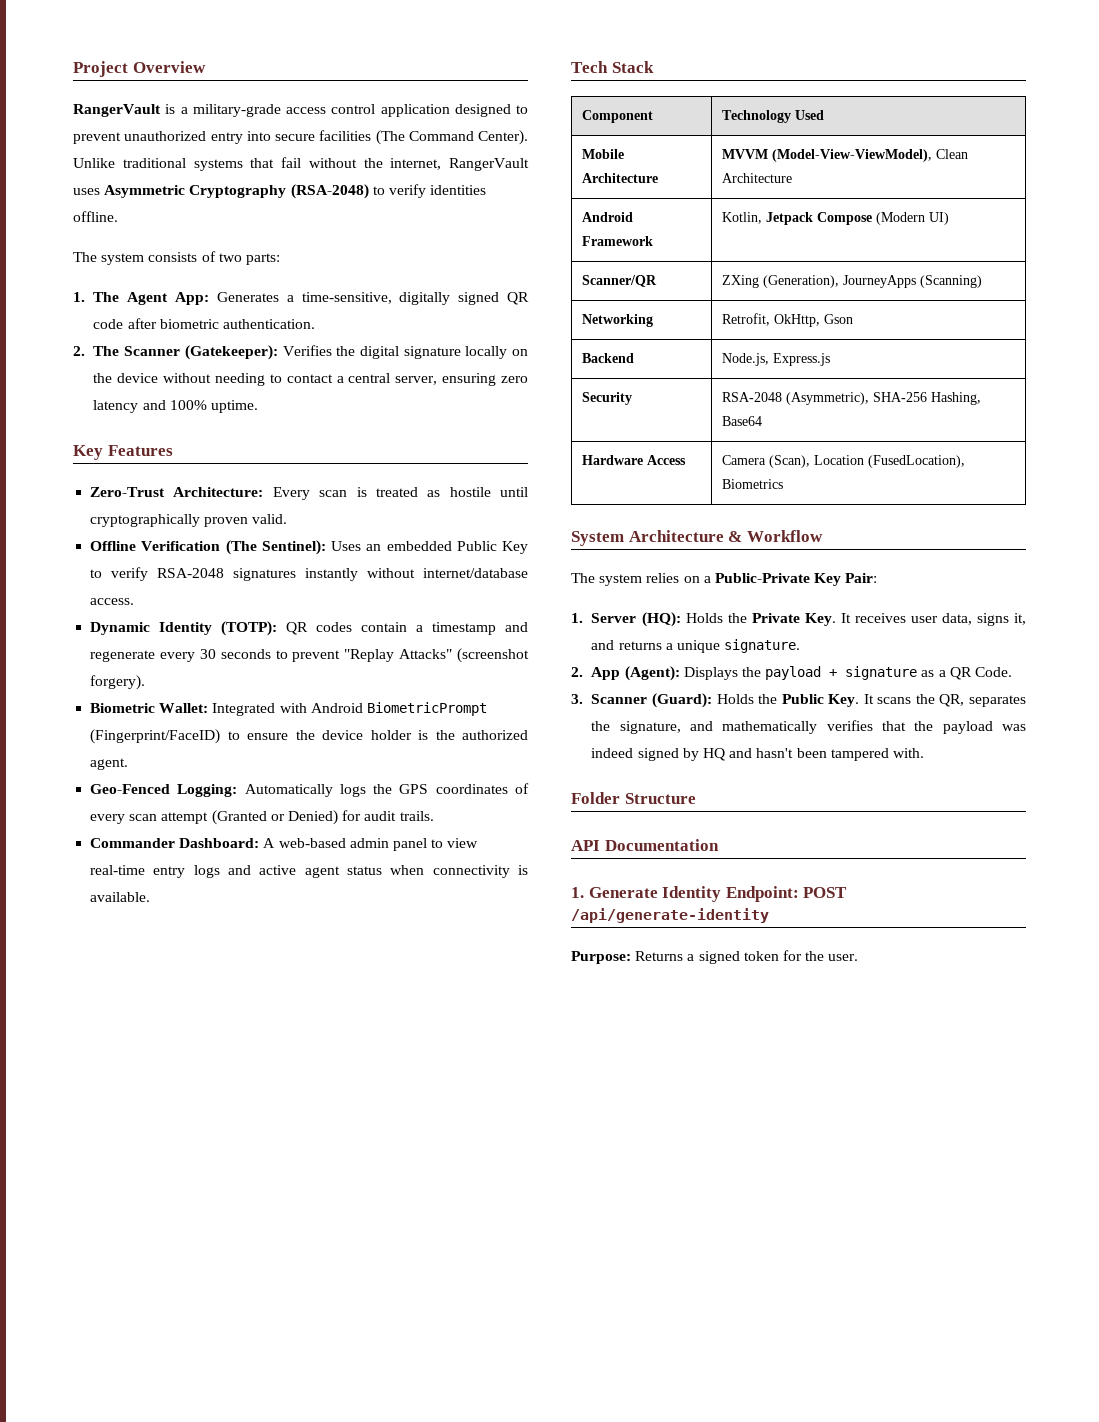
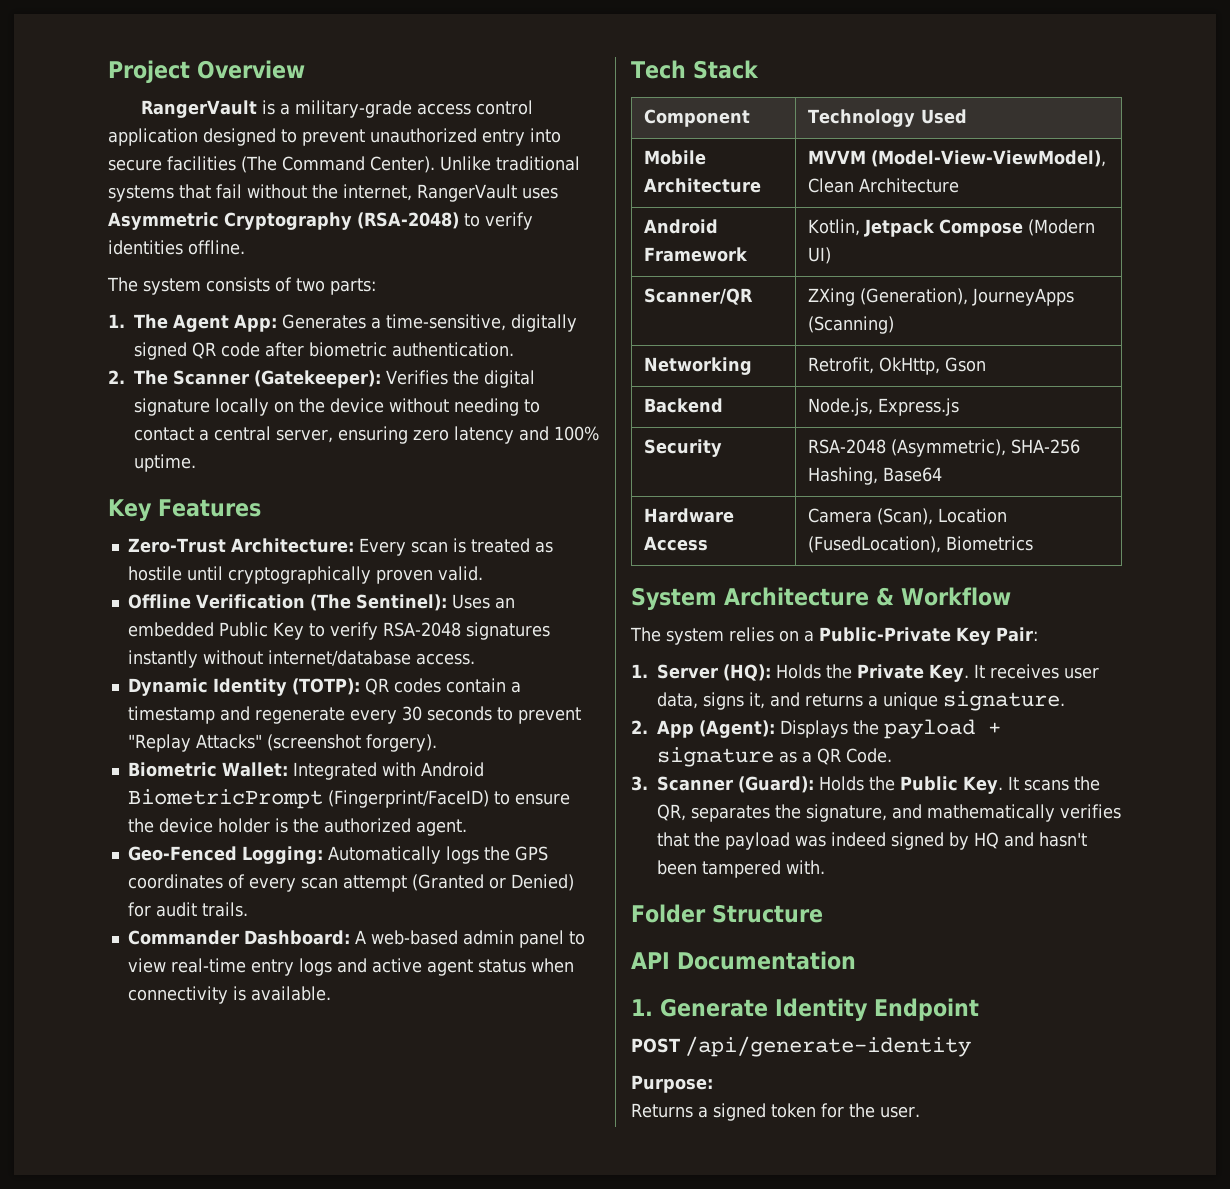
- 1. Generate Identity Endpoint: POST /api/generate-identity
+ 1. Generate Identity Endpoint
+ POST /api/generate-identity
- Purpose: Returns a signed token for the user.
+ Purpose:
+ Returns a signed token for the user.

